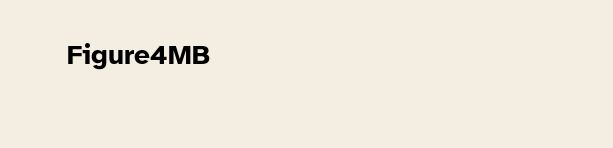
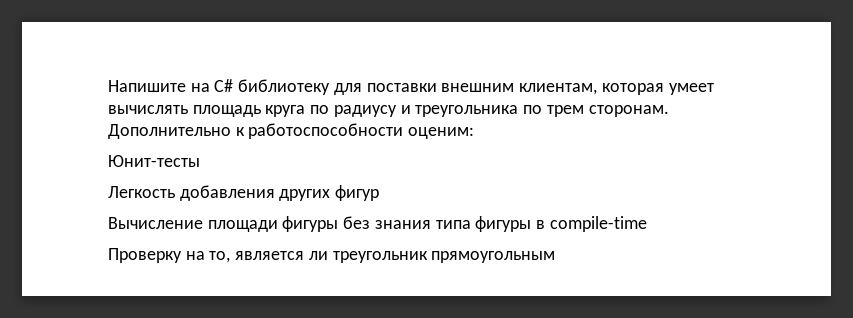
- Figure4MB
+ Напишите на C# библиотеку для поставки внешним клиентам, которая умеет вычислять площадь круга по радиусу и треугольника по трем сторонам. Дополнительно к работоспособности оценим:
+ Юнит-тесты
+ Легкость добавления других фигур
+ Вычисление площади фигуры без знания типа фигуры в compile-time
+ Проверку на то, является ли треугольник прямоугольным

